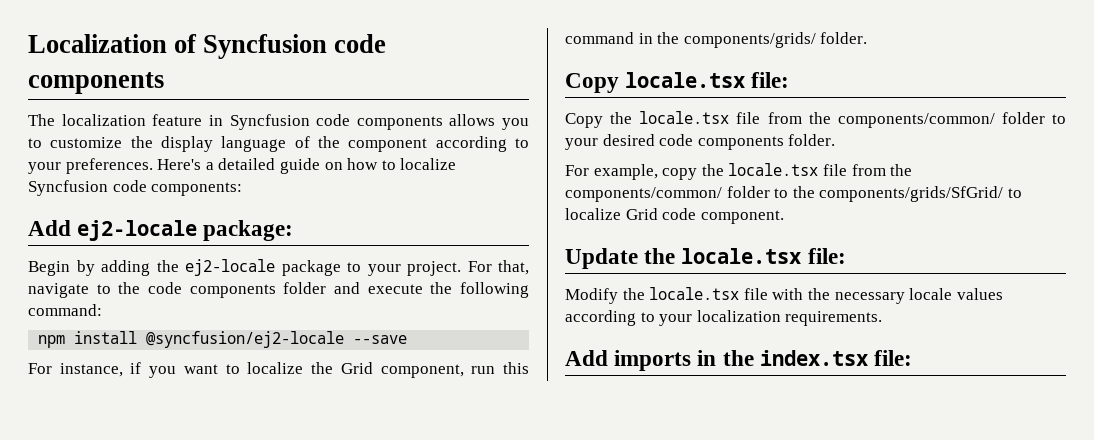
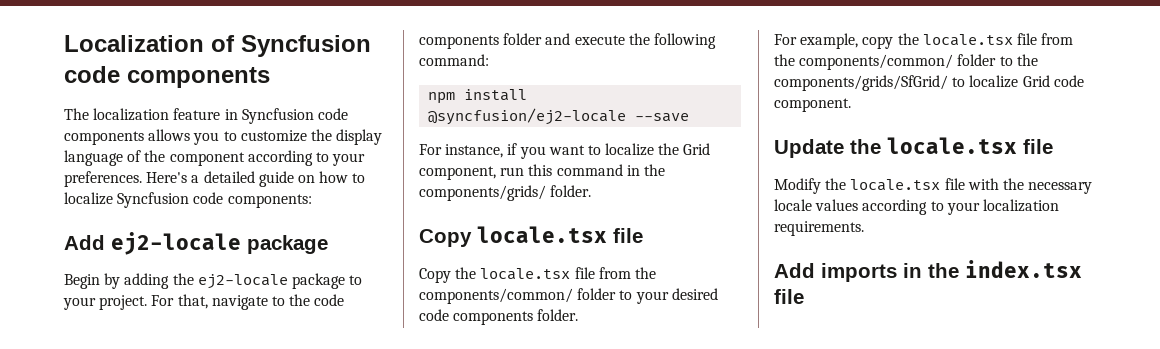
- Add ej2-locale package:
+ Add ej2-locale package
- Copy locale.tsx file:
+ Copy locale.tsx file
- Update the locale.tsx file:
+ Update the locale.tsx file
- Add imports in the index.tsx file:
+ Add imports in the index.tsx file

